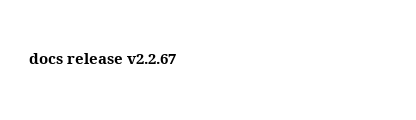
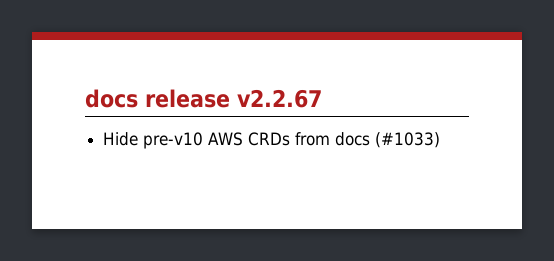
+ Hide pre-v10 AWS CRDs from docs (#1033)

